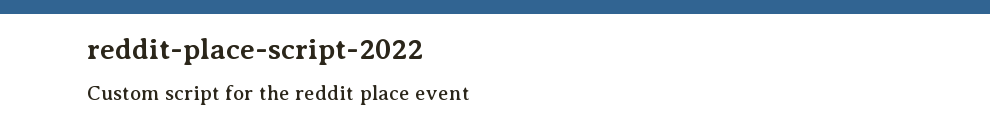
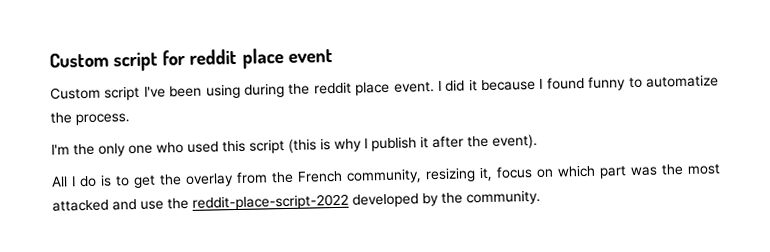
- reddit-place-script-2022
- Custom script for the reddit place event
+ Custom script for reddit place event
+ Custom script I've been using during the reddit place event. I did it because I found funny to automatize the process.
+ I'm the only one who used this script (this is why I publish it after the event).
+ All I do is to get the overlay from the French community, resizing it, focus on which part was the most attacked and use the reddit-place-script-2022 developed by the community.

